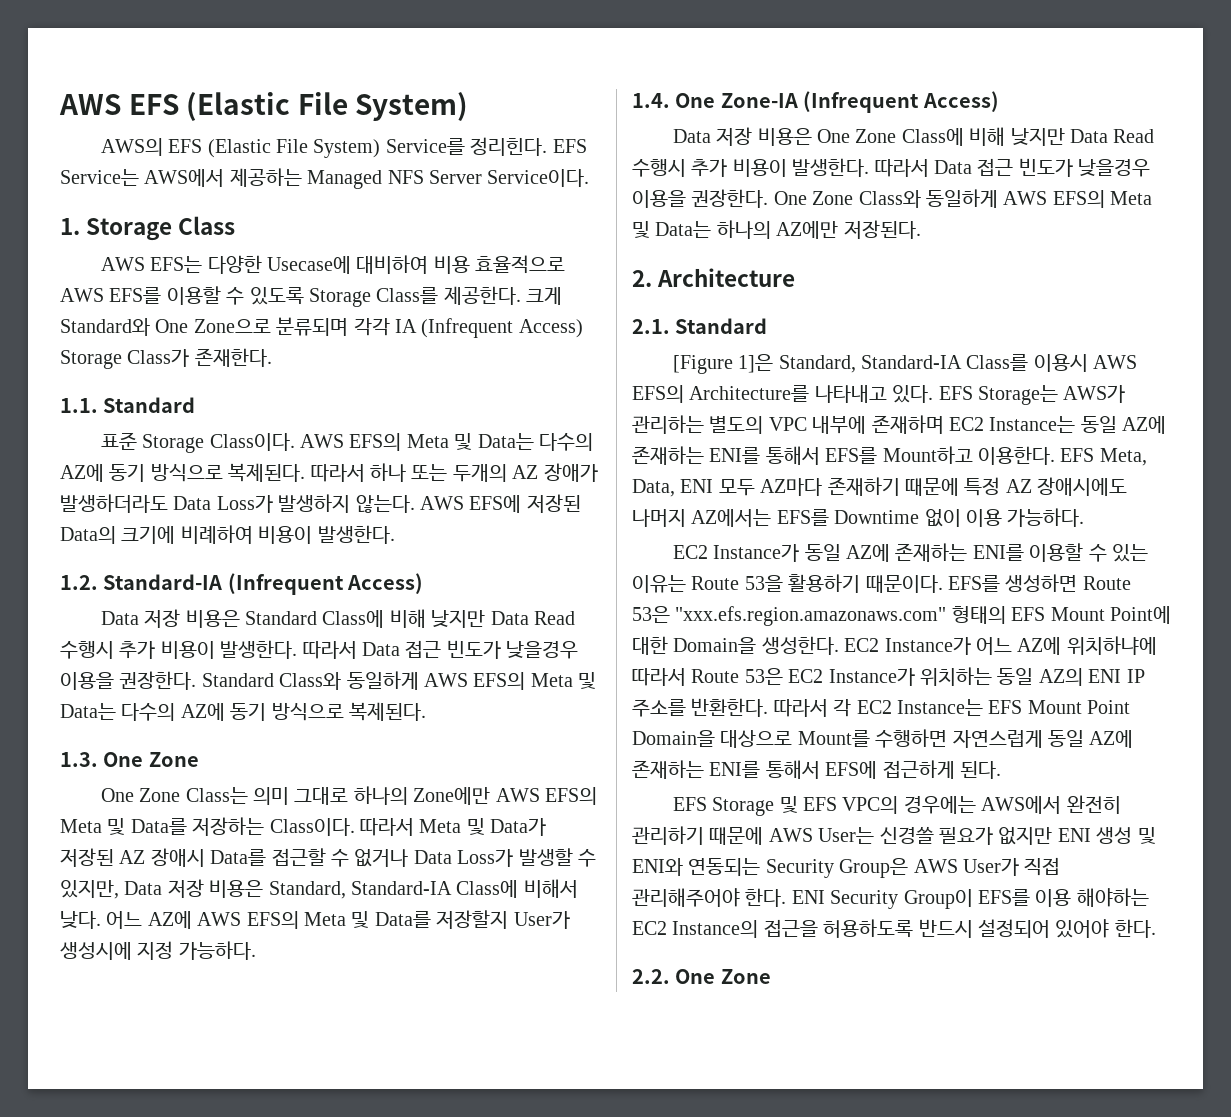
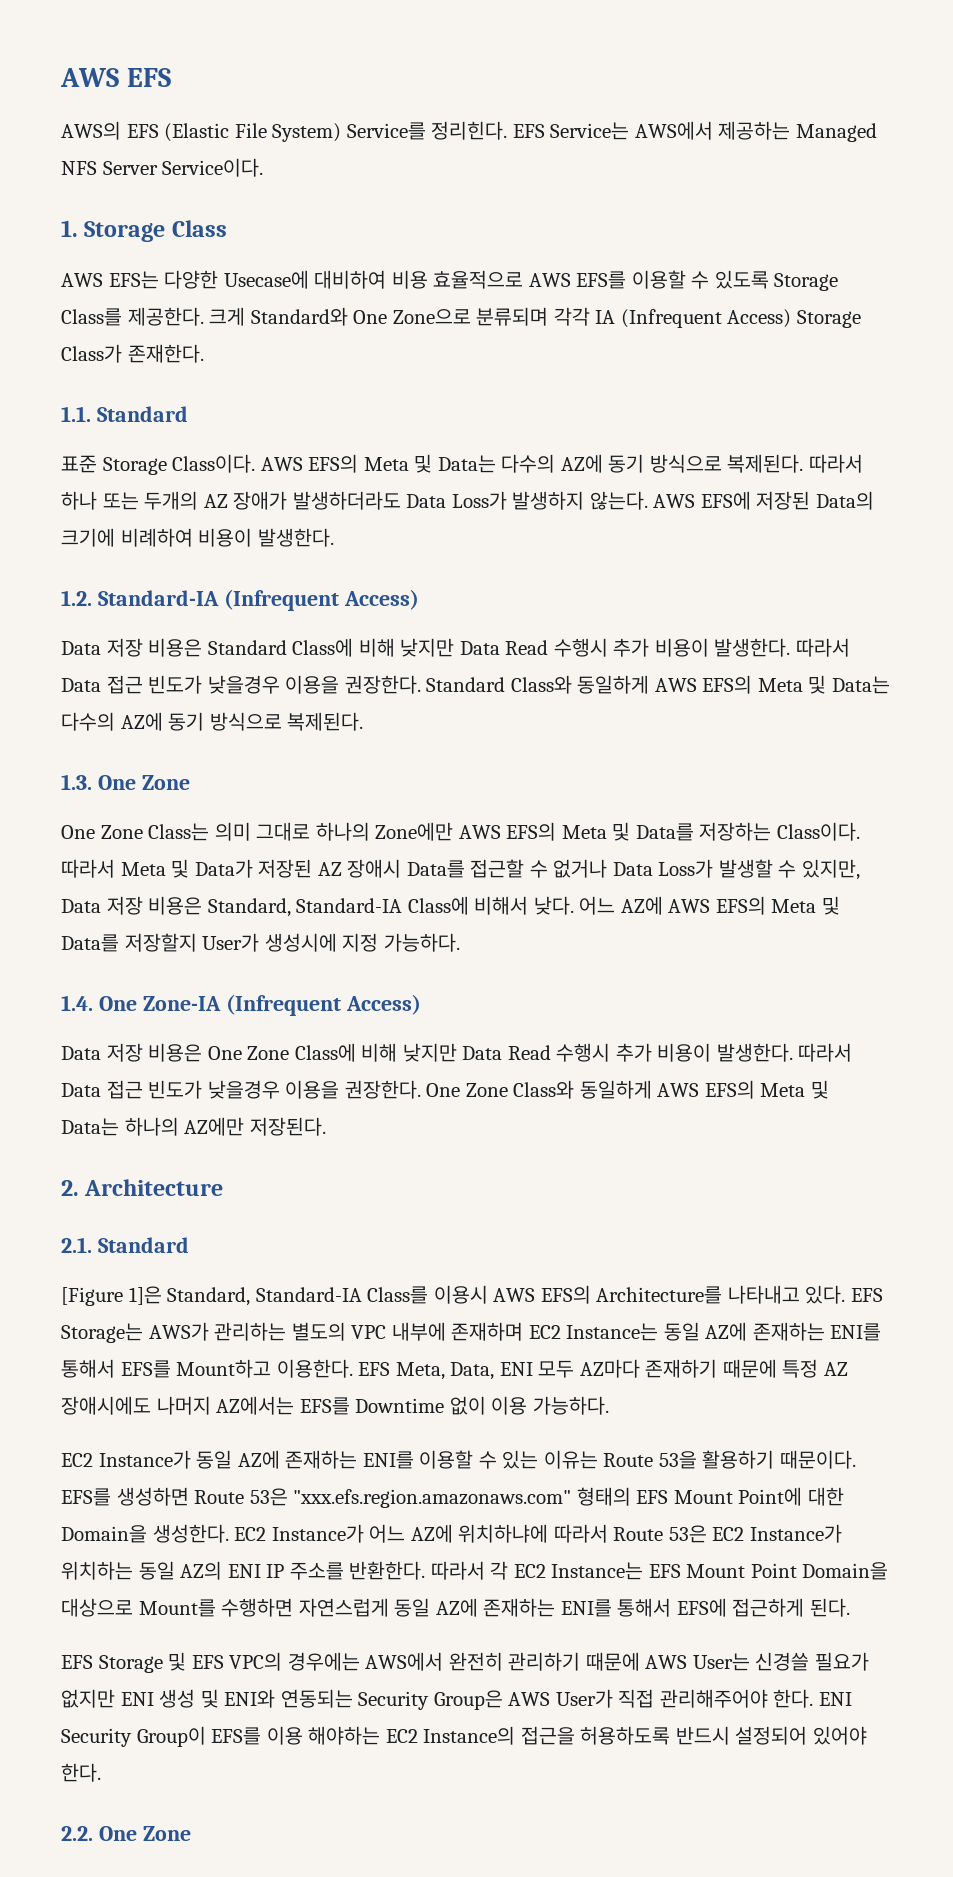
- AWS EFS (Elastic File System)
+ AWS EFS

